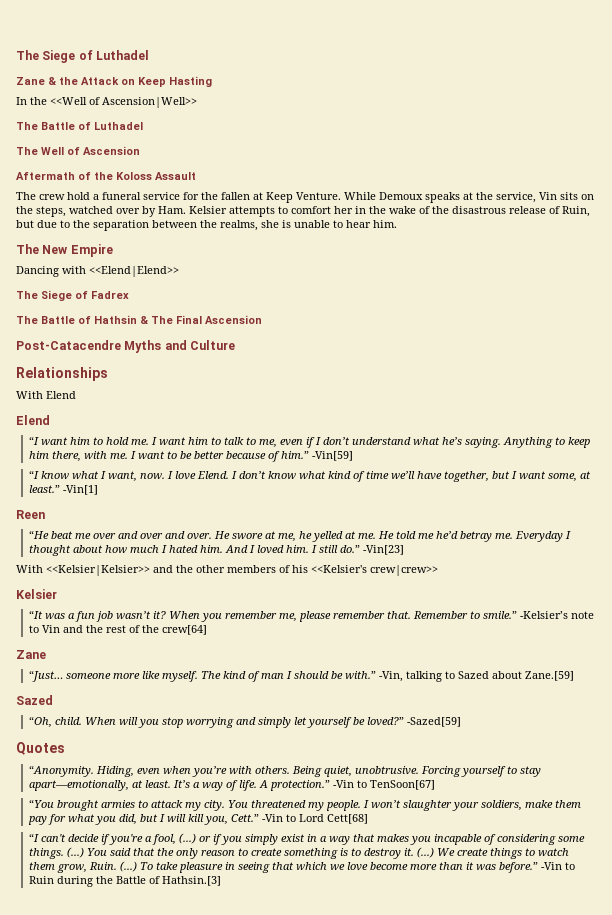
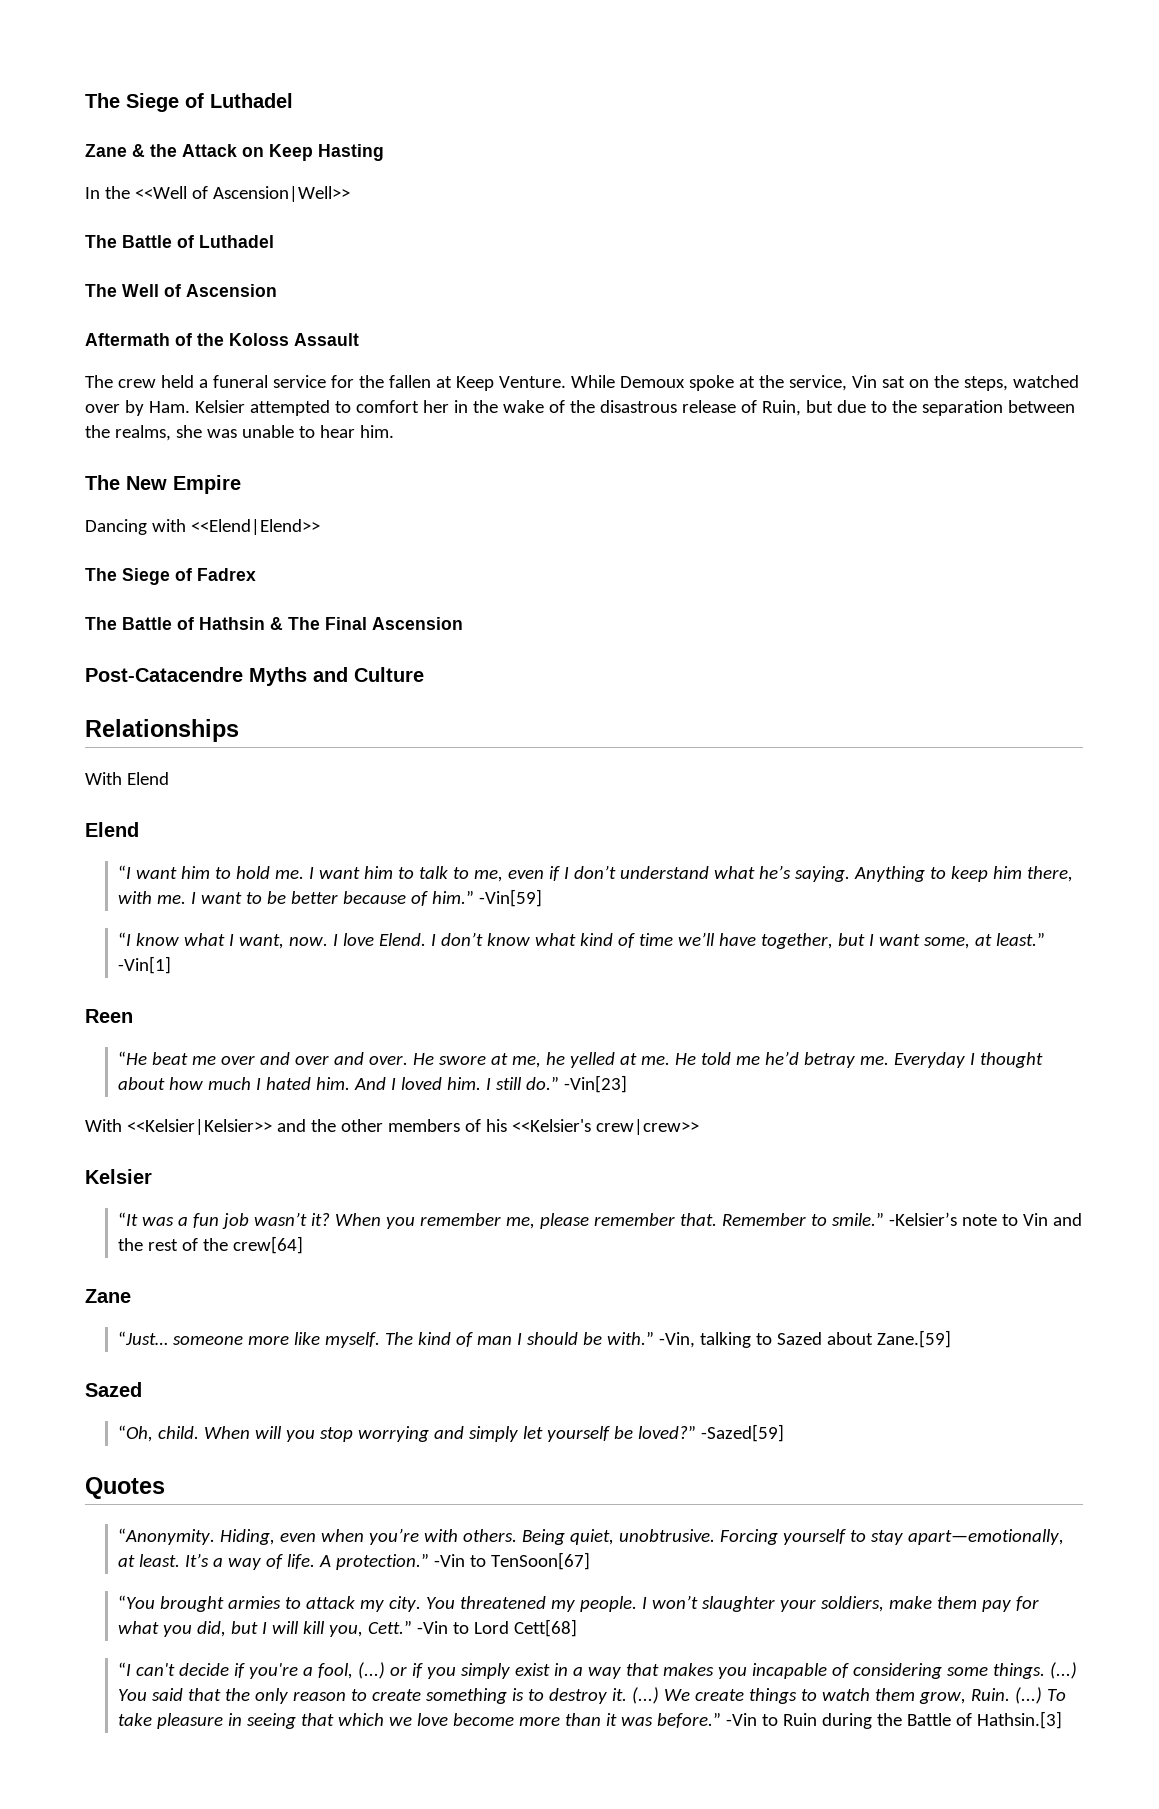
- The crew hold a funeral service for the fallen at Keep Venture.
+ The crew held a funeral service for the fallen at Keep Venture.
- While Demoux speaks at the service, Vin sits on the steps, watched over by Ham. Kelsier attempts to comfort her in the wake of the disastrous release of Ruin, but due to the separation between the realms, she is unable to hear him.
+ While Demoux spoke at the service, Vin sat on the steps, watched over by Ham. Kelsier attempted to comfort her in the wake of the disastrous release of Ruin, but due to the separation between the realms, she was unable to hear him.

